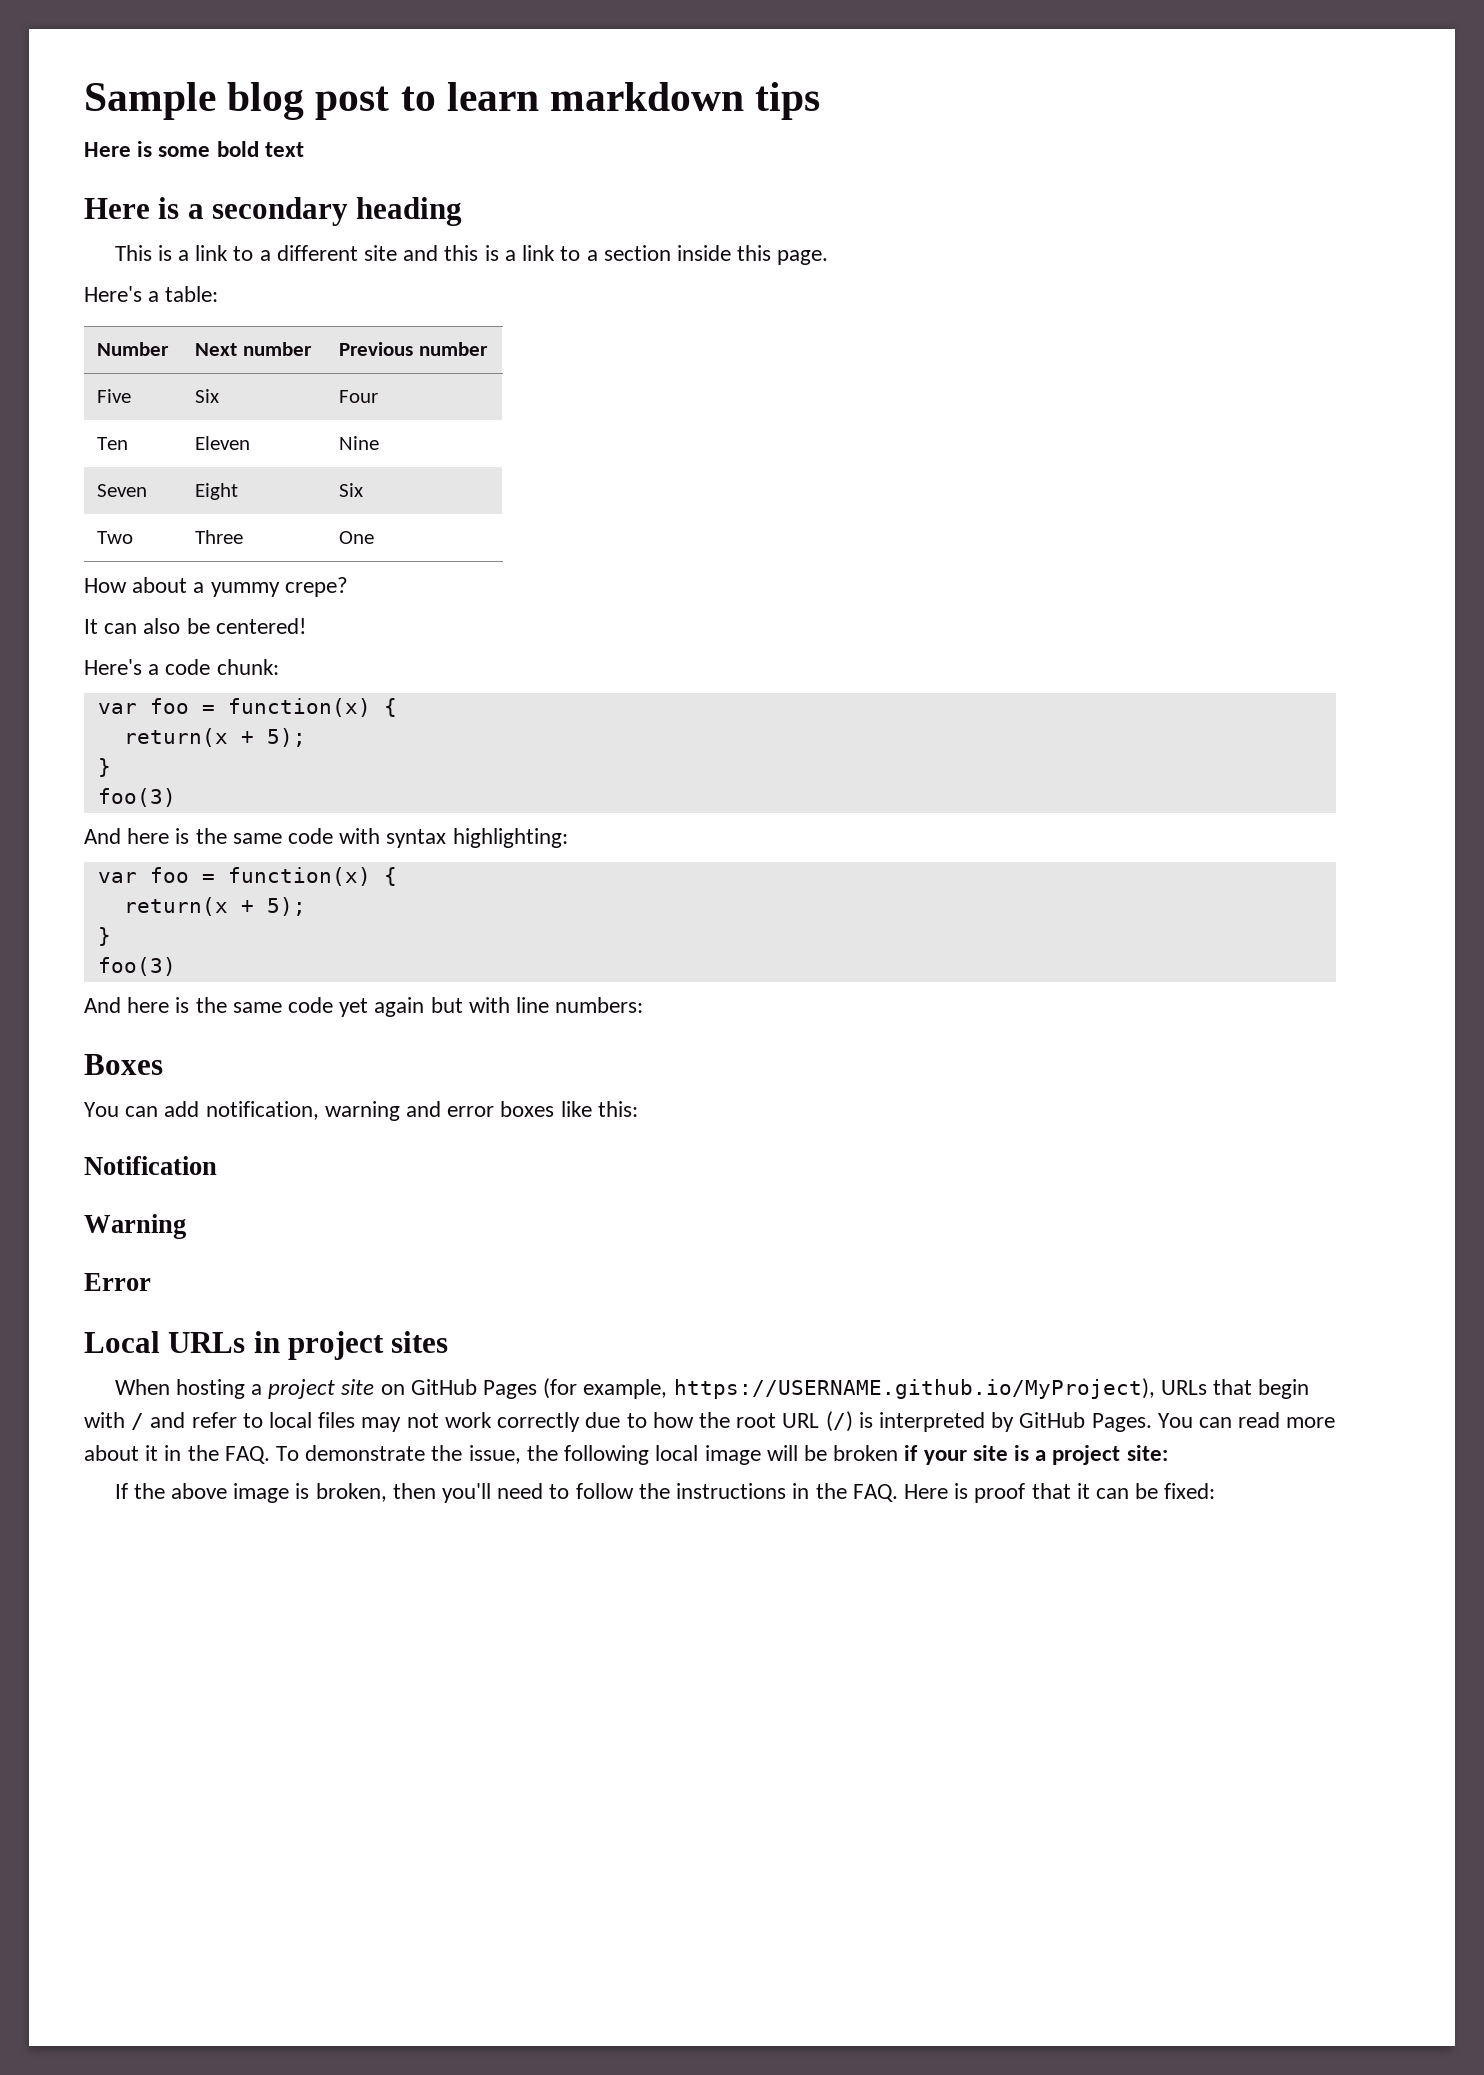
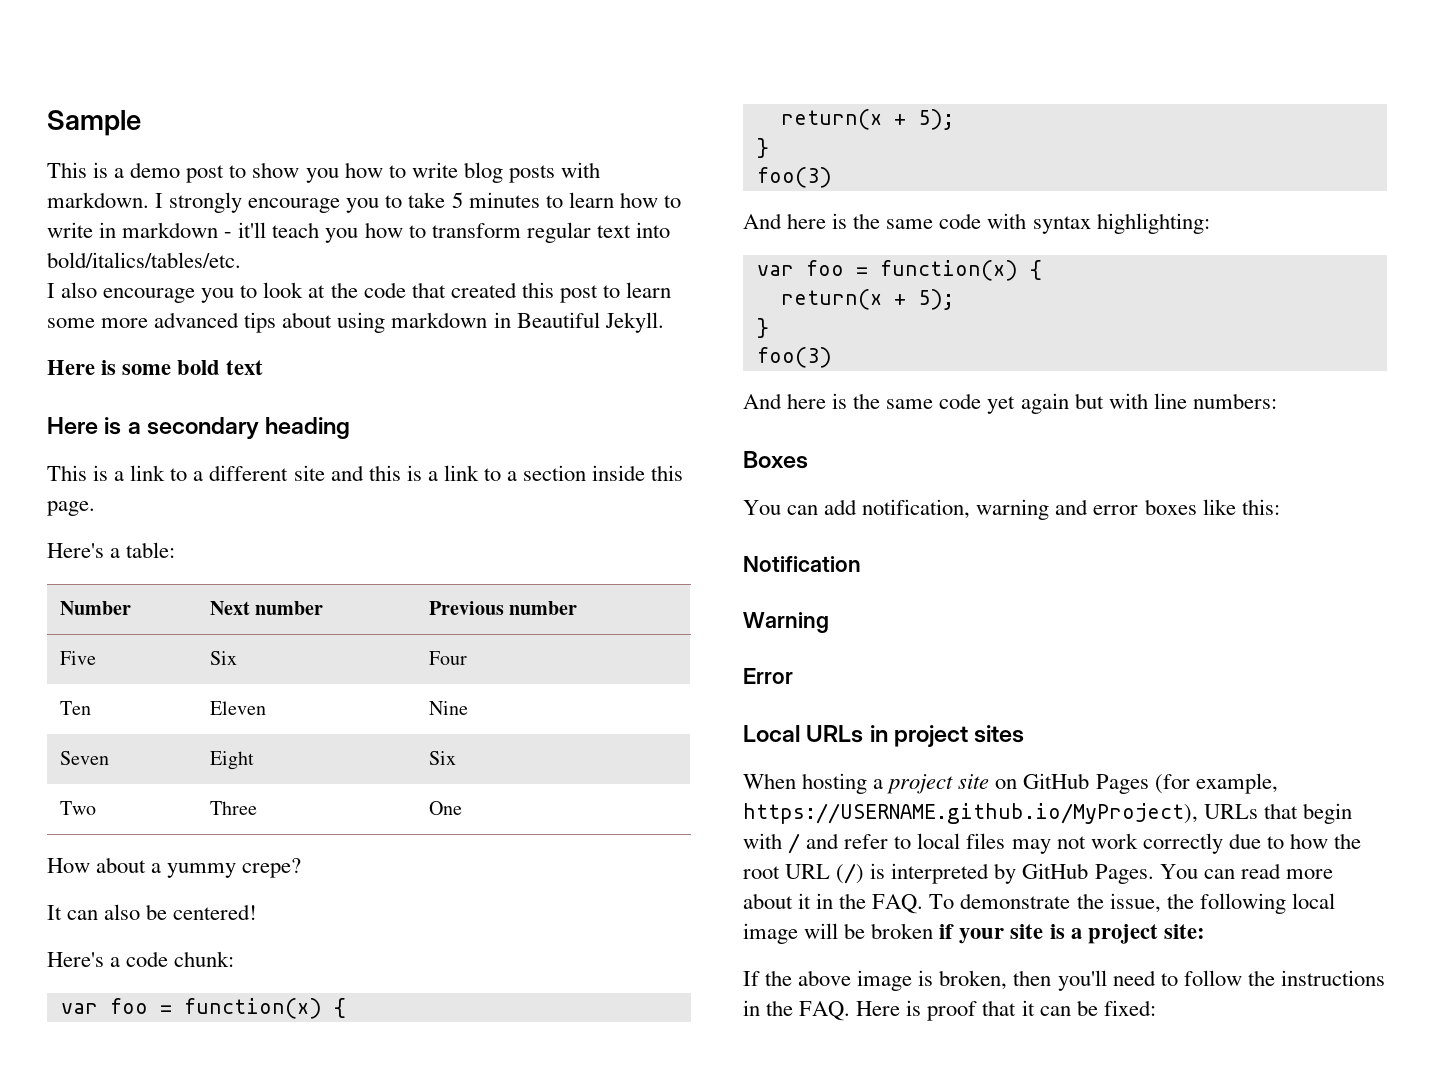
- Sample blog post to learn markdown tips
+ Sample
+ This is a demo post to show you how to write blog posts with markdown. I strongly encourage you to take 5 minutes to learn how to write in markdown - it'll teach you how to transform regular text into bold/italics/tables/etc.
+ I also encourage you to look at the code that created this post to learn some more advanced tips about using markdown in Beautiful Jekyll.

